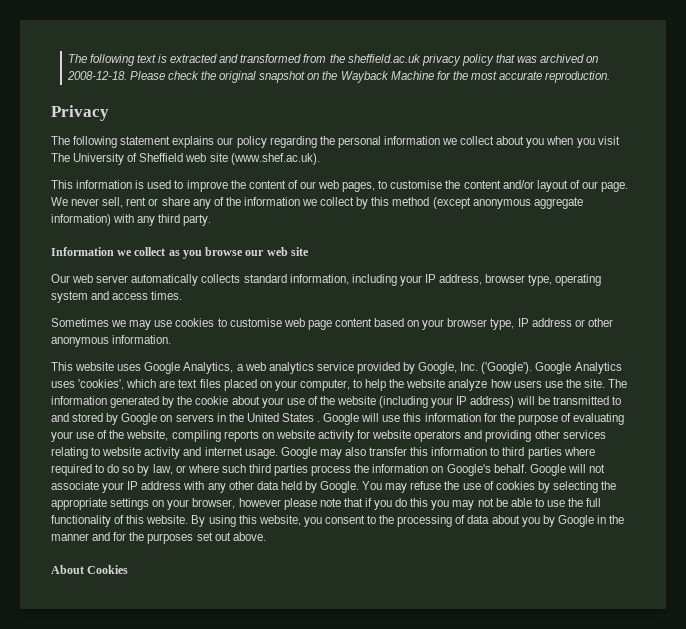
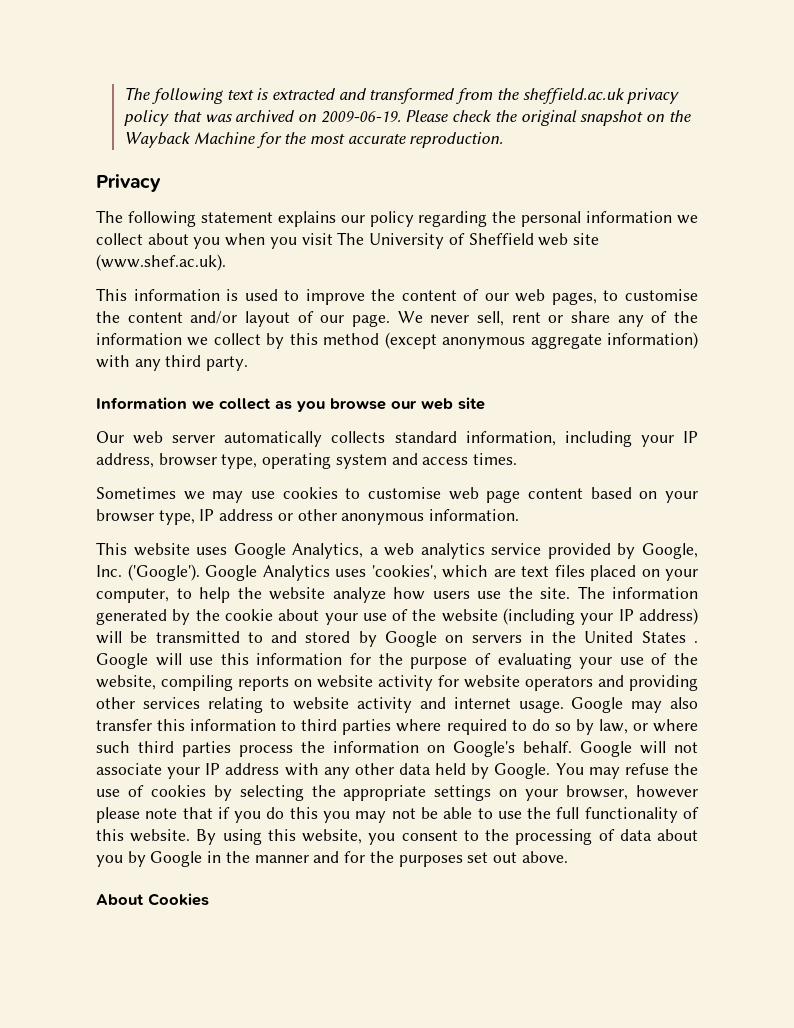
- The following text is extracted and transformed from the sheffield.ac.uk privacy policy that was archived on 2008-12-18.
+ The following text is extracted and transformed from the sheffield.ac.uk privacy policy that was archived on 2009-06-19.

